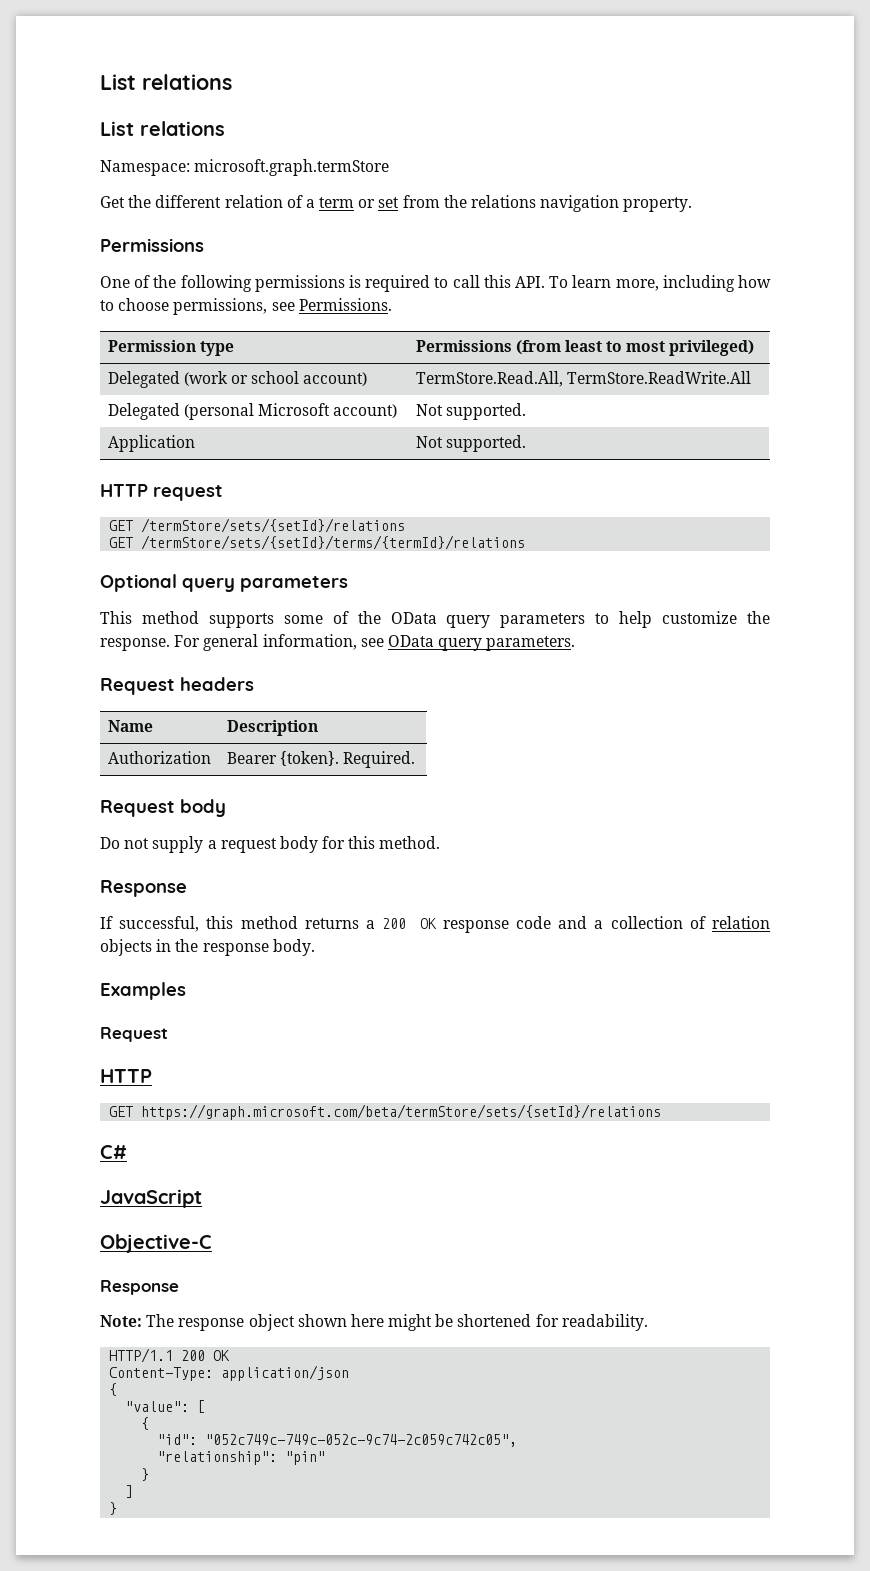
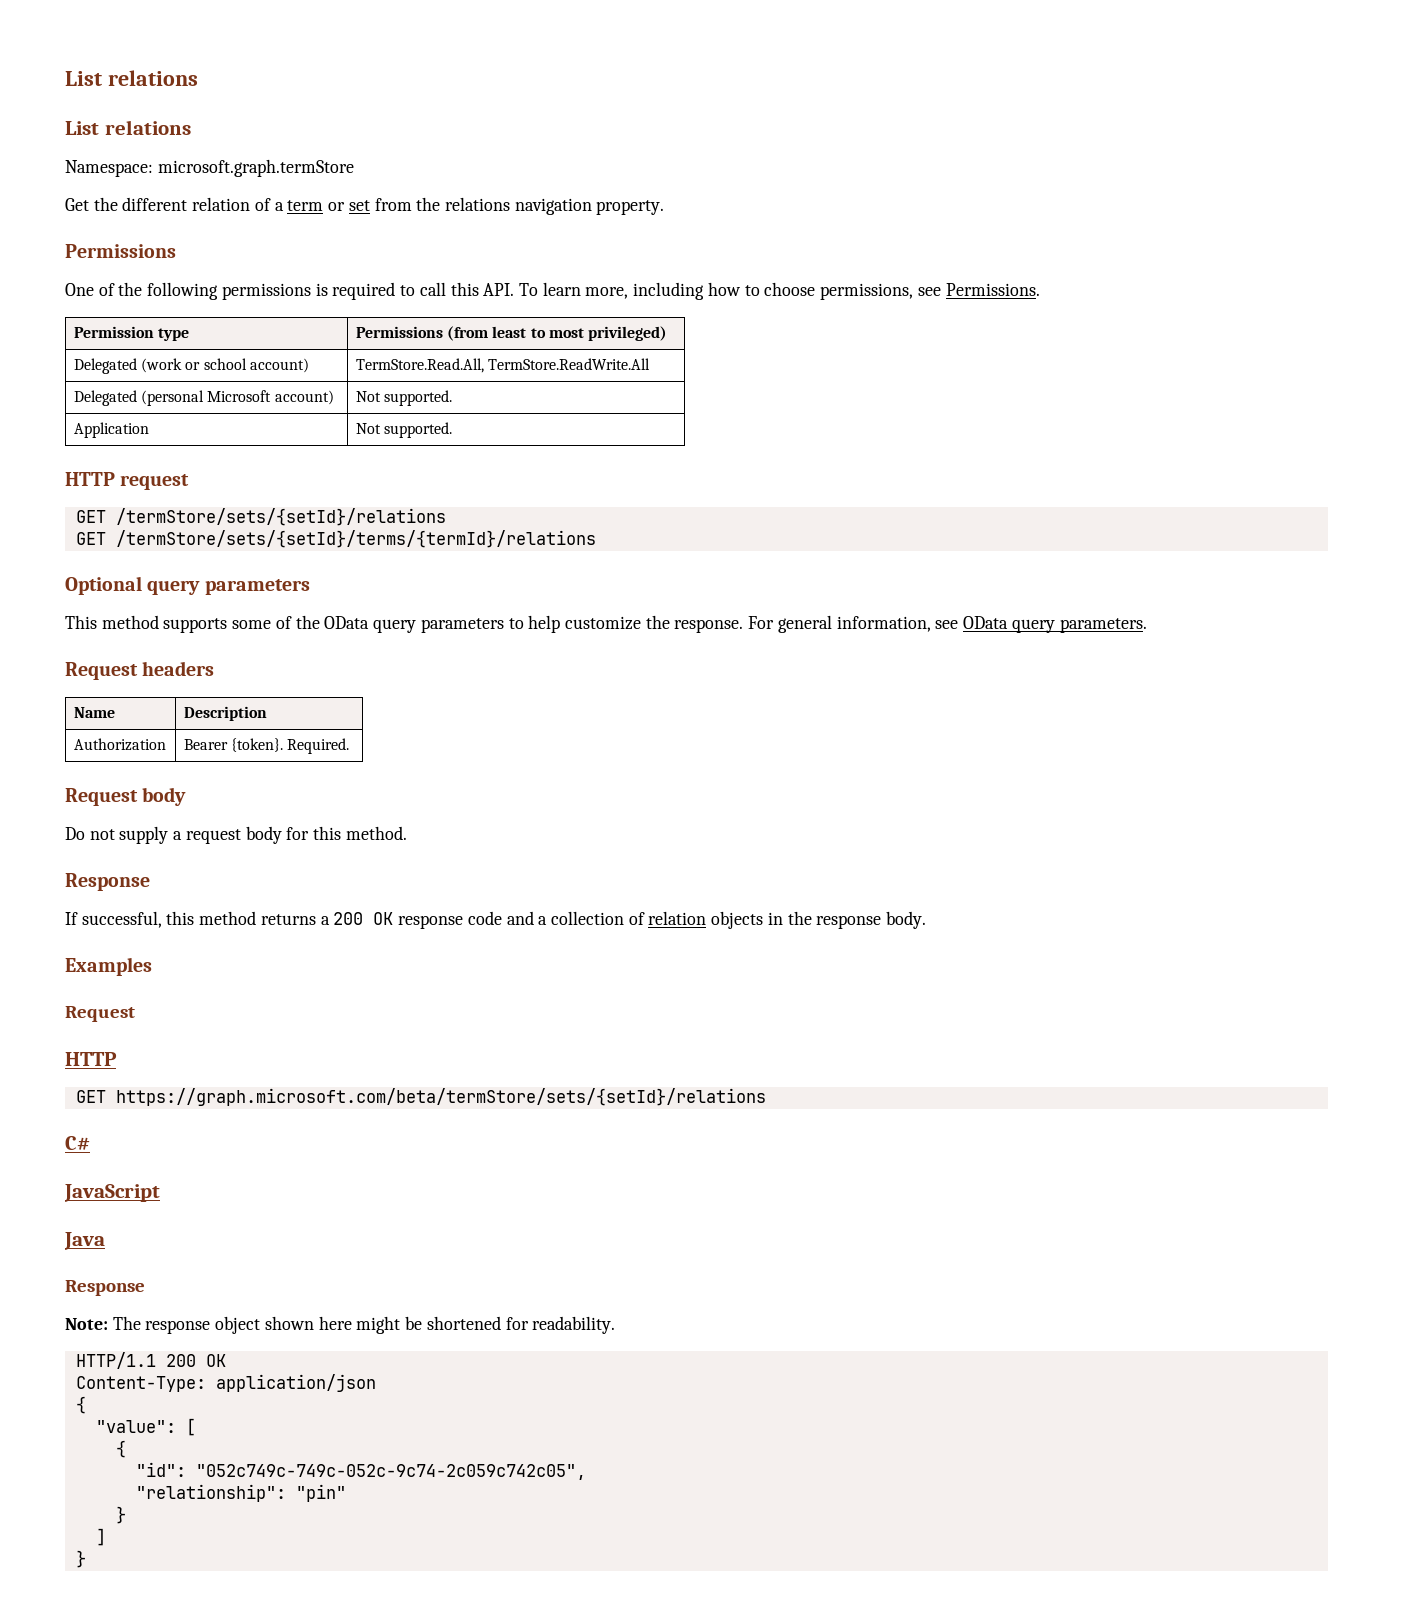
- Objective-C
+ Java

